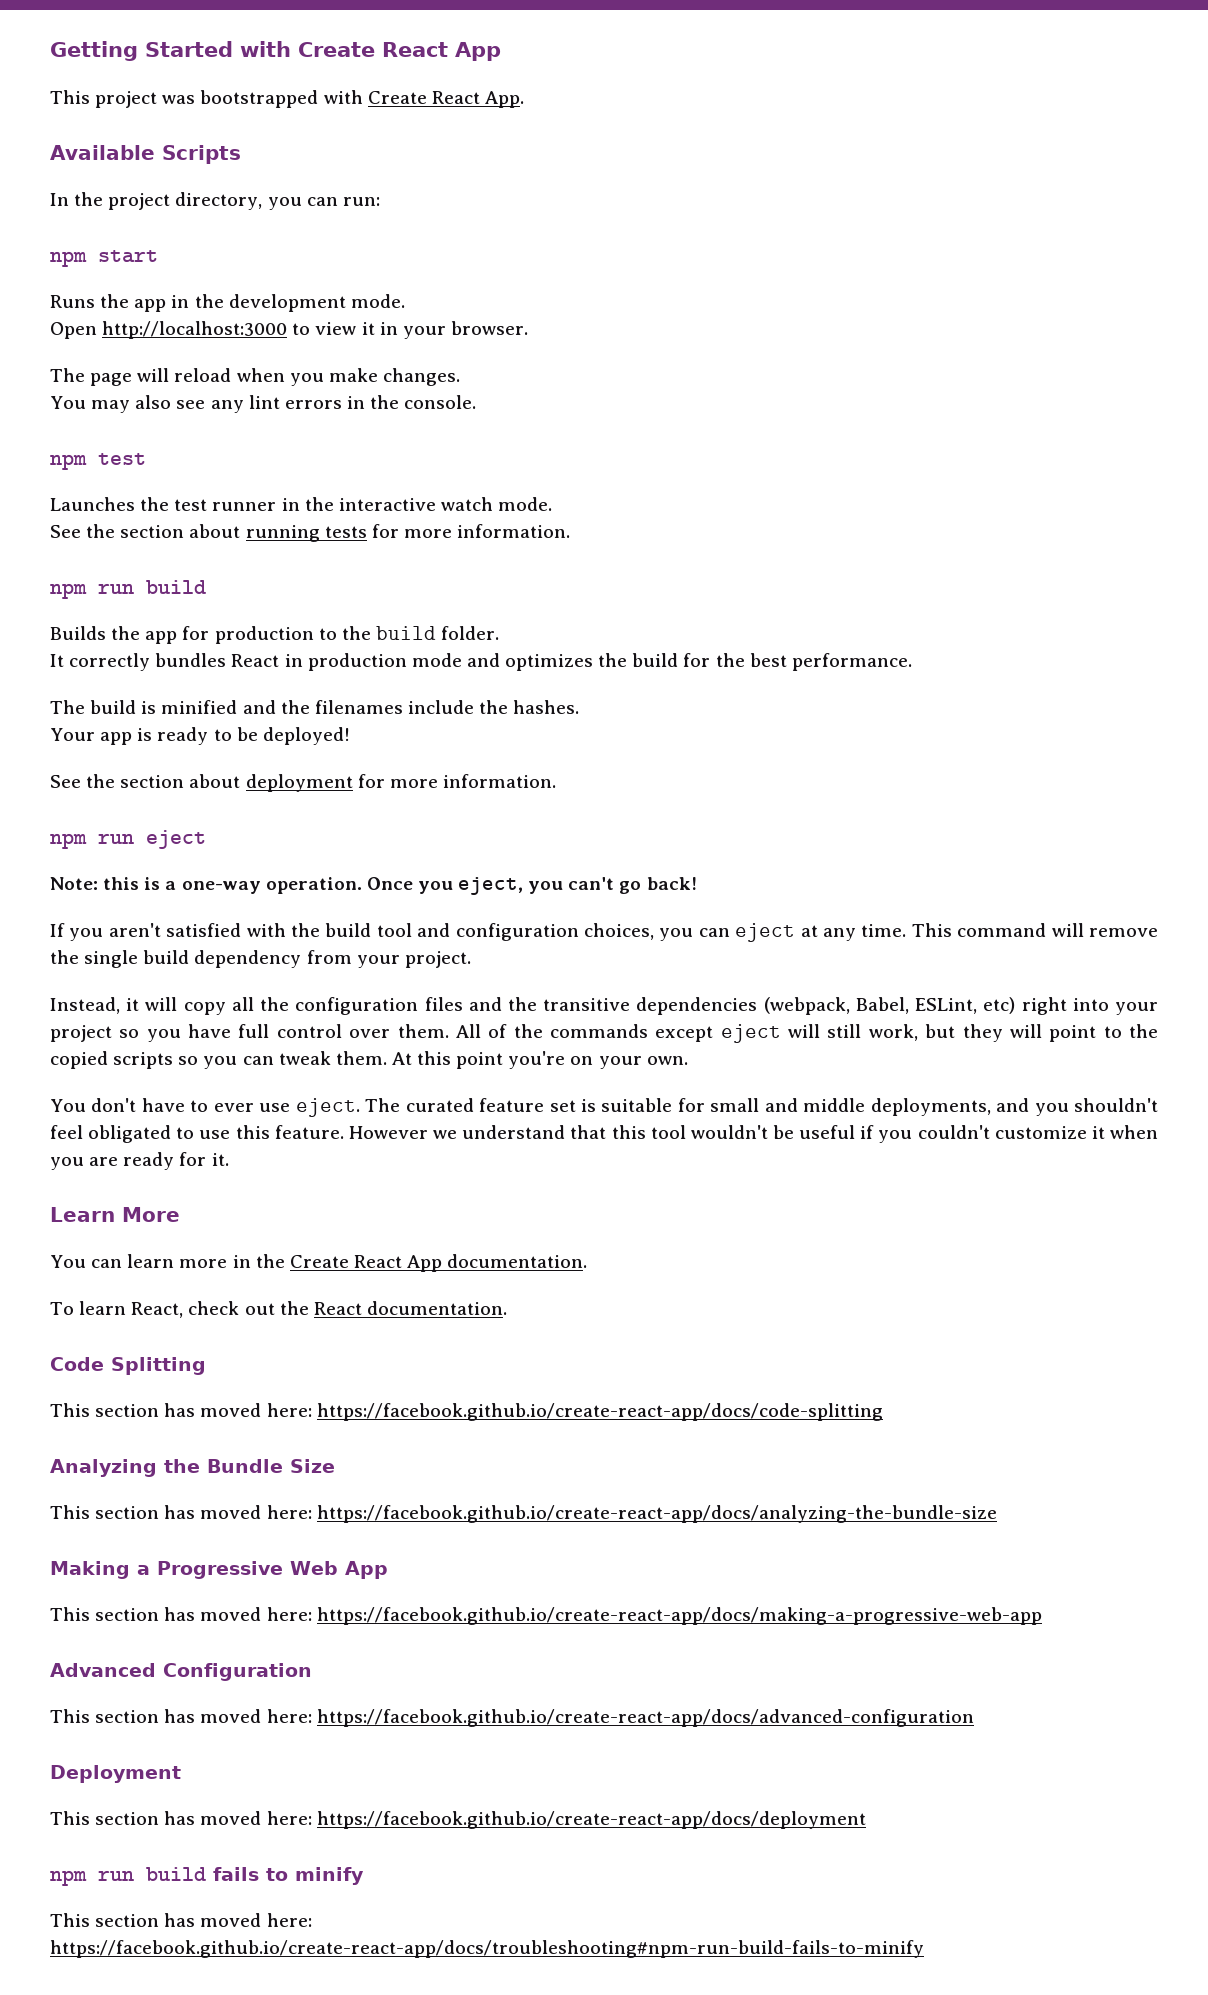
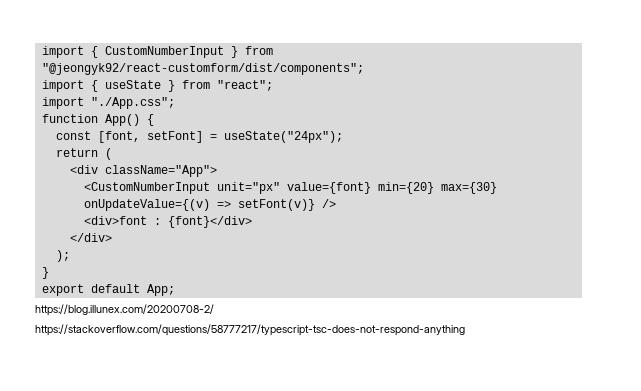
- Getting Started with Create React App
- This project was bootstrapped with Create React App.
- Available Scripts
- In the project directory, you can run:
- npm start
- Runs the app in the development mode.
- Open http://localhost:3000 to view it in your browser.
- The page will reload when you make changes.
- You may also see any lint errors in the console.
- npm test
- Launches the test runner in the interactive watch mode.
- See the section about running tests for more information.
- npm run build
- Builds the app for production to the build folder.
- It correctly bundles React in production mode and optimizes the build for the best performance.
- The build is minified and the filenames include the hashes.
- Your app is ready to be deployed!
- See the section about deployment for more information.
- npm run eject
- Note: this is a one-way operation. Once you eject, you can't go back!
- If you aren't satisfied with the build tool and configuration choices, you can eject at any time. This command will remove the single build dependency from your project.
- Instead, it will copy all the configuration files and the transitive dependencies (webpack, Babel, ESLint, etc) right into your project so you have full control over them. All of the commands except eject will still work, but they will point to the copied scripts so you can tweak them. At this point you're on your own.
- You don't have to ever use eject. The curated feature set is suitable for small and middle deployments, and you shouldn't feel obligated to use this feature. However we understand that this tool wouldn't be useful if you couldn't customize it when you are ready for it.
- Learn More
- You can learn more in the Create React App documentation.
- To learn React, check out the React documentation.
- Code Splitting
- This section has moved here: https://facebook.github.io/create-react-app/docs/code-splitting
- Analyzing the Bundle Size
- This section has moved here: https://facebook.github.io/create-react-app/docs/analyzing-the-bundle-size
- Making a Progressive Web App
- This section has moved here: https://facebook.github.io/create-react-app/docs/making-a-progressive-web-app
- Advanced Configuration
- This section has moved here: https://facebook.github.io/create-react-app/docs/advanced-configuration
- Deployment
- This section has moved here: https://facebook.github.io/create-react-app/docs/deployment
- npm run build fails to minify
- This section has moved here: https://facebook.github.io/create-react-app/docs/troubleshooting#npm-run-build-fails-to-minify
+ import { CustomNumberInput } from "@jeongyk92/react-customform/dist/components";
+ import { useState } from "react";
+ import "./App.css";
+ function App() {
+ const [font, setFont] = useState("24px");
+ return (
+ <div className="App">
+ <CustomNumberInput unit="px" value={font} min={20} max={30} onUpdateValue={(v) => setFont(v)} />
+ <div>font : {font}</div>
+ </div>
+ );
+ }
+ export default App;
+ https://blog.illunex.com/20200708-2/
+ https://stackoverflow.com/questions/58777217/typescript-tsc-does-not-respond-anything

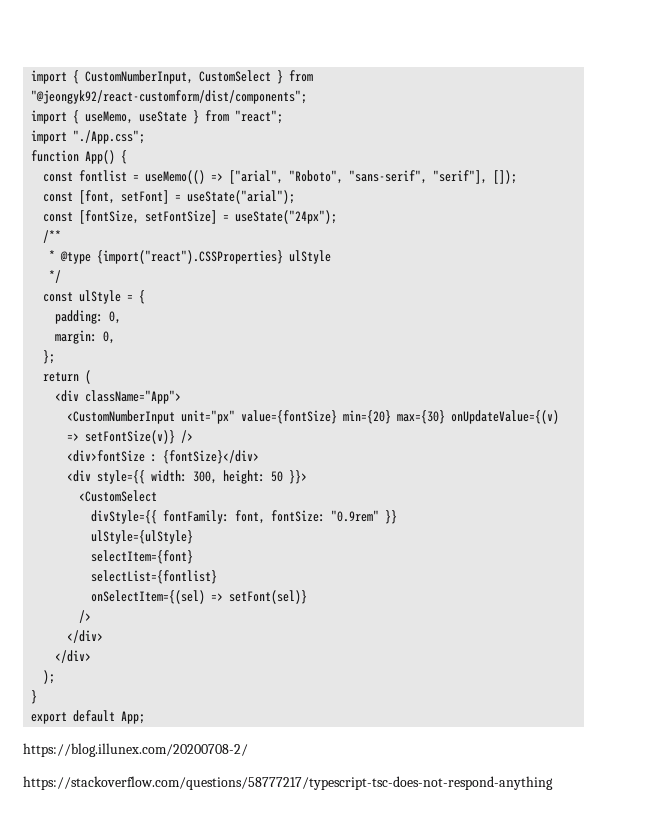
- import { CustomNumberInput } from "@jeongyk92/react-customform/dist/components";
+ import { CustomNumberInput, CustomSelect } from "@jeongyk92/react-customform/dist/components";
- import { useState } from "react";
+ import { useMemo, useState } from "react";
- const [font, setFont] = useState("24px");
+ const fontlist = useMemo(() => ["arial", "Roboto", "sans-serif", "serif"], []);
+ const [font, setFont] = useState("arial");
+ const [fontSize, setFontSize] = useState("24px");
+ /**
+ * @type {import("react").CSSProperties} ulStyle
+ */
+ const ulStyle = {
+ padding: 0,
+ margin: 0,
+ };
- <CustomNumberInput unit="px" value={font} min={20} max={30} onUpdateValue={(v) => setFont(v)} />
- <div>font : {font}</div>
+ <CustomNumberInput unit="px" value={fontSize} min={20} max={30} onUpdateValue={(v) => setFontSize(v)} />
+ <div>fontSize : {fontSize}</div>
+ <div style={{ width: 300, height: 50 }}>
+ <CustomSelect
+ divStyle={{ fontFamily: font, fontSize: "0.9rem" }}
+ ulStyle={ulStyle}
+ selectItem={font}
+ selectList={fontlist}
+ onSelectItem={(sel) => setFont(sel)}
+ />
+ </div>

